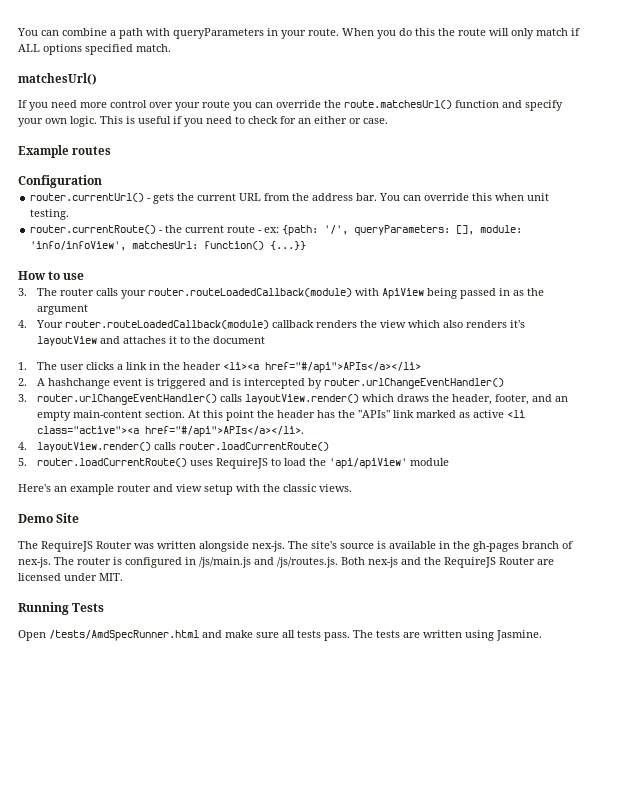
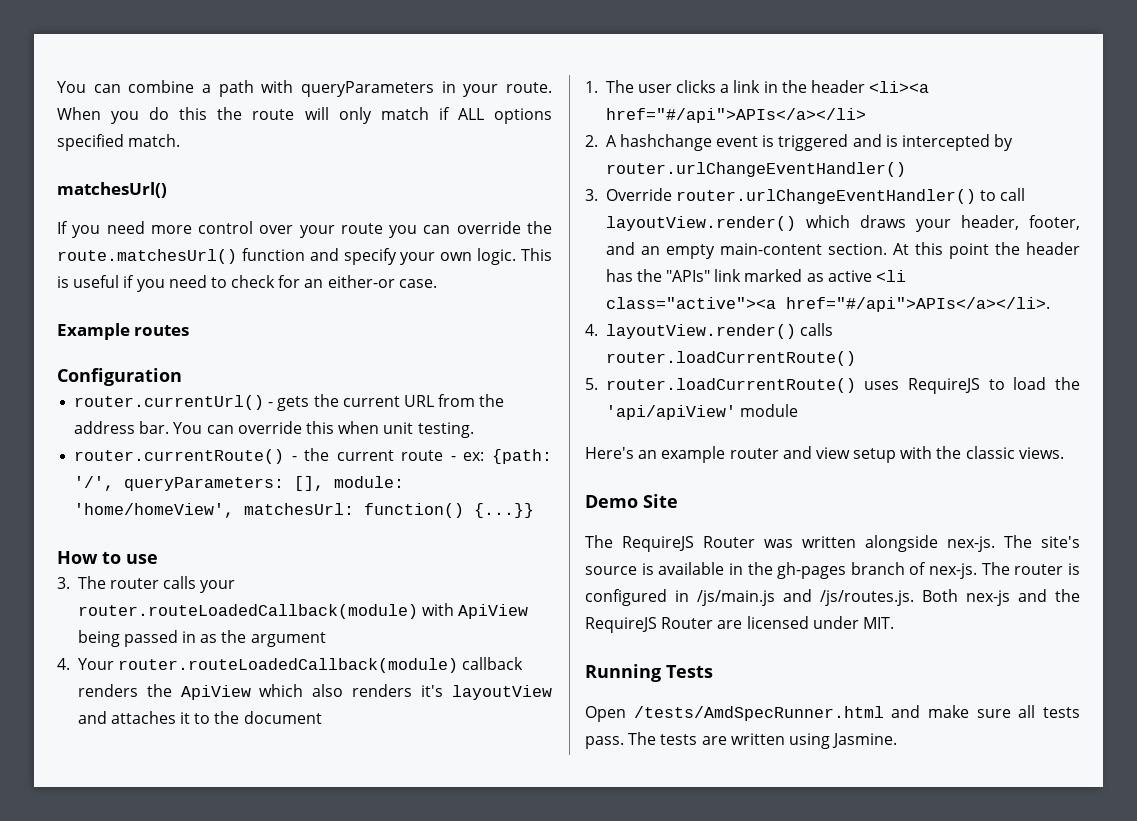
- This is useful if you need to check for an either or case.
+ This is useful if you need to check for an either-or case.
- router.currentRoute() - the current route - ex: {path: '/', queryParameters: [], module: 'info/infoView', matchesUrl: function() {...}}
+ router.currentRoute() - the current route - ex: {path: '/', queryParameters: [], module: 'home/homeView', matchesUrl: function() {...}}
- 4. Your router.routeLoadedCallback(module) callback renders the view which also renders it's layoutView and attaches it to the document
+ 4. Your router.routeLoadedCallback(module) callback renders the ApiView which also renders it's layoutView and attaches it to the document
- 3. router.urlChangeEventHandler() calls layoutView.render() which draws the header, footer, and an empty main-content section.
+ 3. Override router.urlChangeEventHandler() to call layoutView.render() which draws your header, footer, and an empty main-content section.

